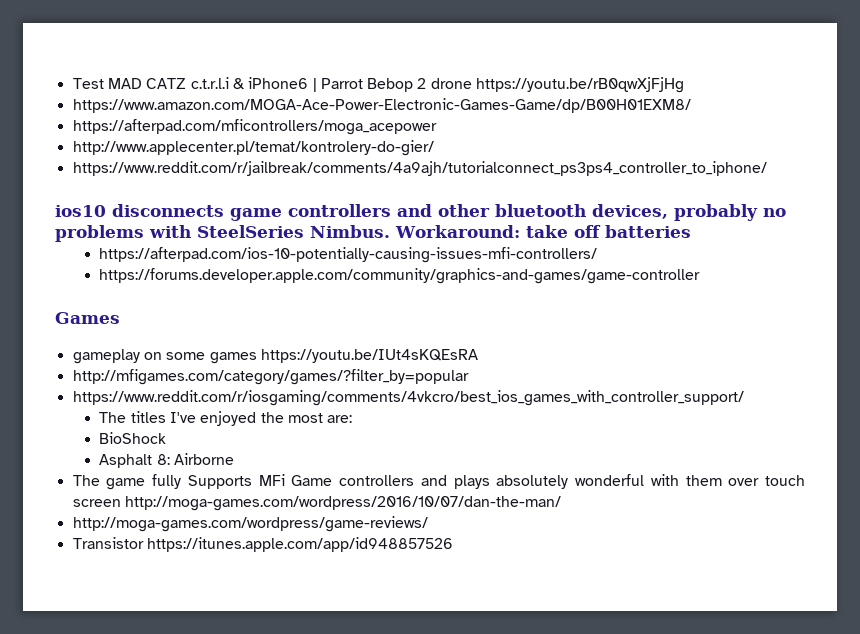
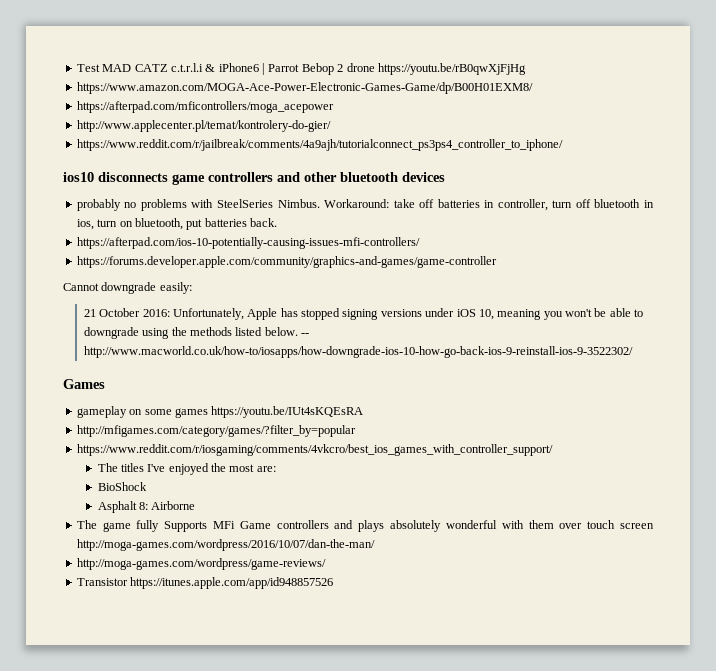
- ios10 disconnects game controllers and other bluetooth devices, probably no problems with SteelSeries Nimbus.
+ ios10 disconnects game controllers and other bluetooth devices
+ probably no problems with SteelSeries Nimbus.
- Workaround: take off batteries
+ Workaround: take off batteries in controller, turn off bluetooth in ios, turn on bluetooth, put batteries back.
  https://afterpad.com/ios-10-potentially-causing-issues-mfi-controllers/
  https://forums.developer.apple.com/community/graphics-and-games/game-controller
+ Cannot downgrade easily:
+ 21 October 2016: Unfortunately, Apple has stopped signing versions under iOS 10, meaning you won't be able to downgrade using the methods listed below. -- http://www.macworld.co.uk/how-to/iosapps/how-downgrade-ios-10-how-go-back-ios-9-reinstall-ios-9-3522302/

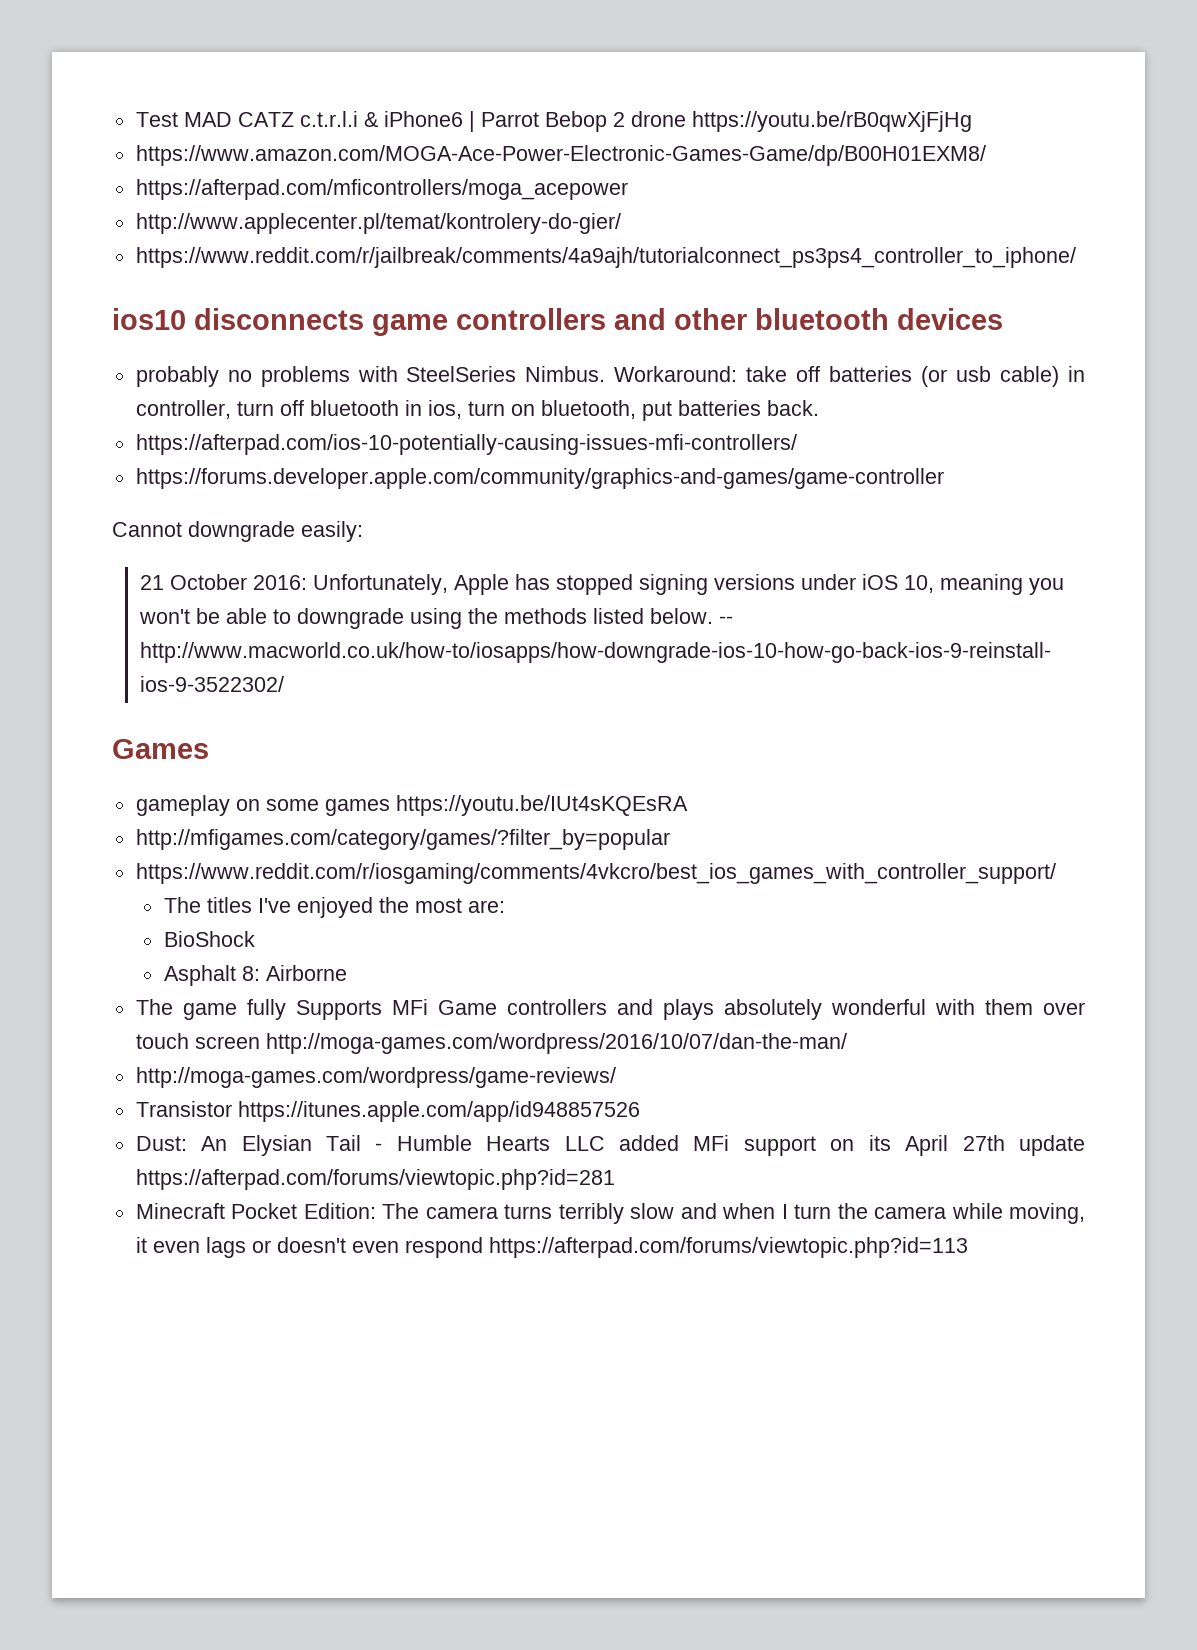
- Workaround: take off batteries in controller, turn off bluetooth in ios, turn on bluetooth, put batteries back.
+ Workaround: take off batteries (or usb cable) in controller, turn off bluetooth in ios, turn on bluetooth, put batteries back.
+ Dust: An Elysian Tail - Humble Hearts LLC added MFi support on its April 27th update https://afterpad.com/forums/viewtopic.php?id=281
+ Minecraft Pocket Edition: The camera turns terribly slow and when I turn the camera while moving, it even lags or doesn't even respond https://afterpad.com/forums/viewtopic.php?id=113

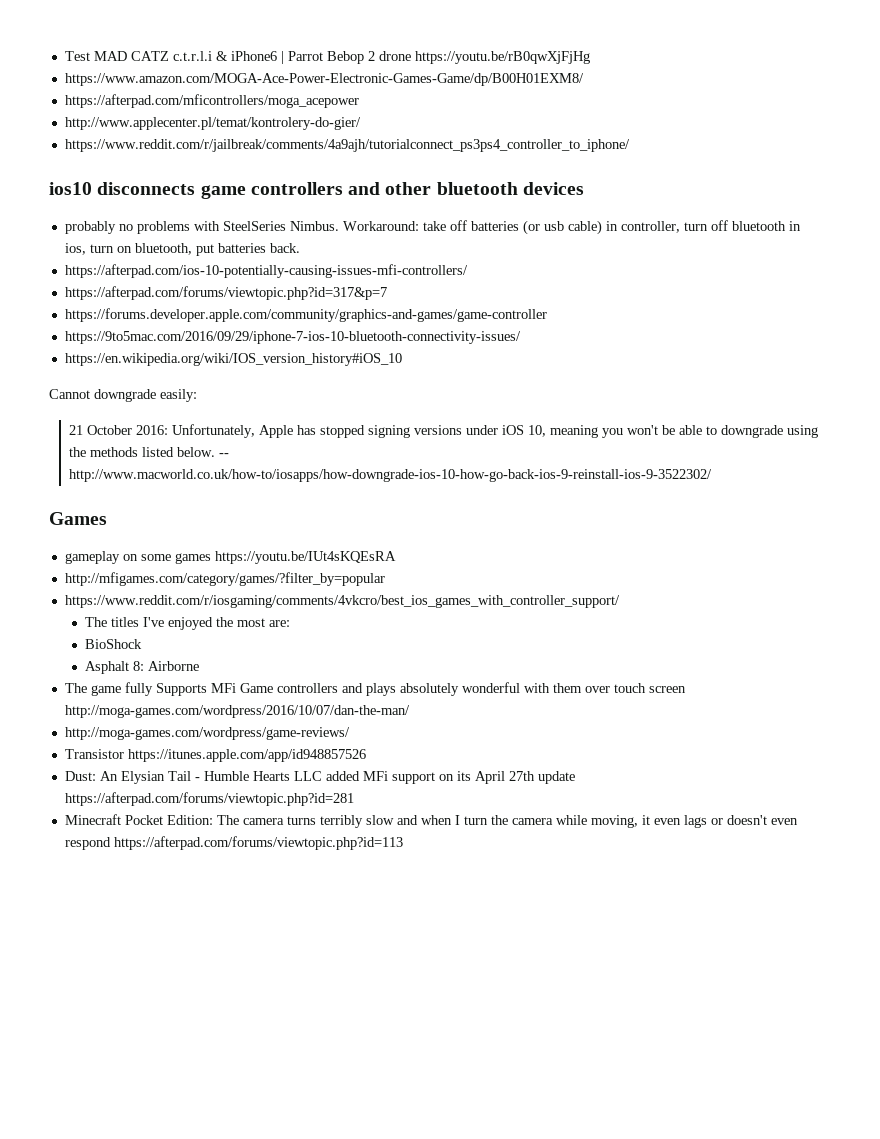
+ https://afterpad.com/forums/viewtopic.php?id=317&p=7
+ https://9to5mac.com/2016/09/29/iphone-7-ios-10-bluetooth-connectivity-issues/
+ https://en.wikipedia.org/wiki/IOS_version_history#iOS_10

